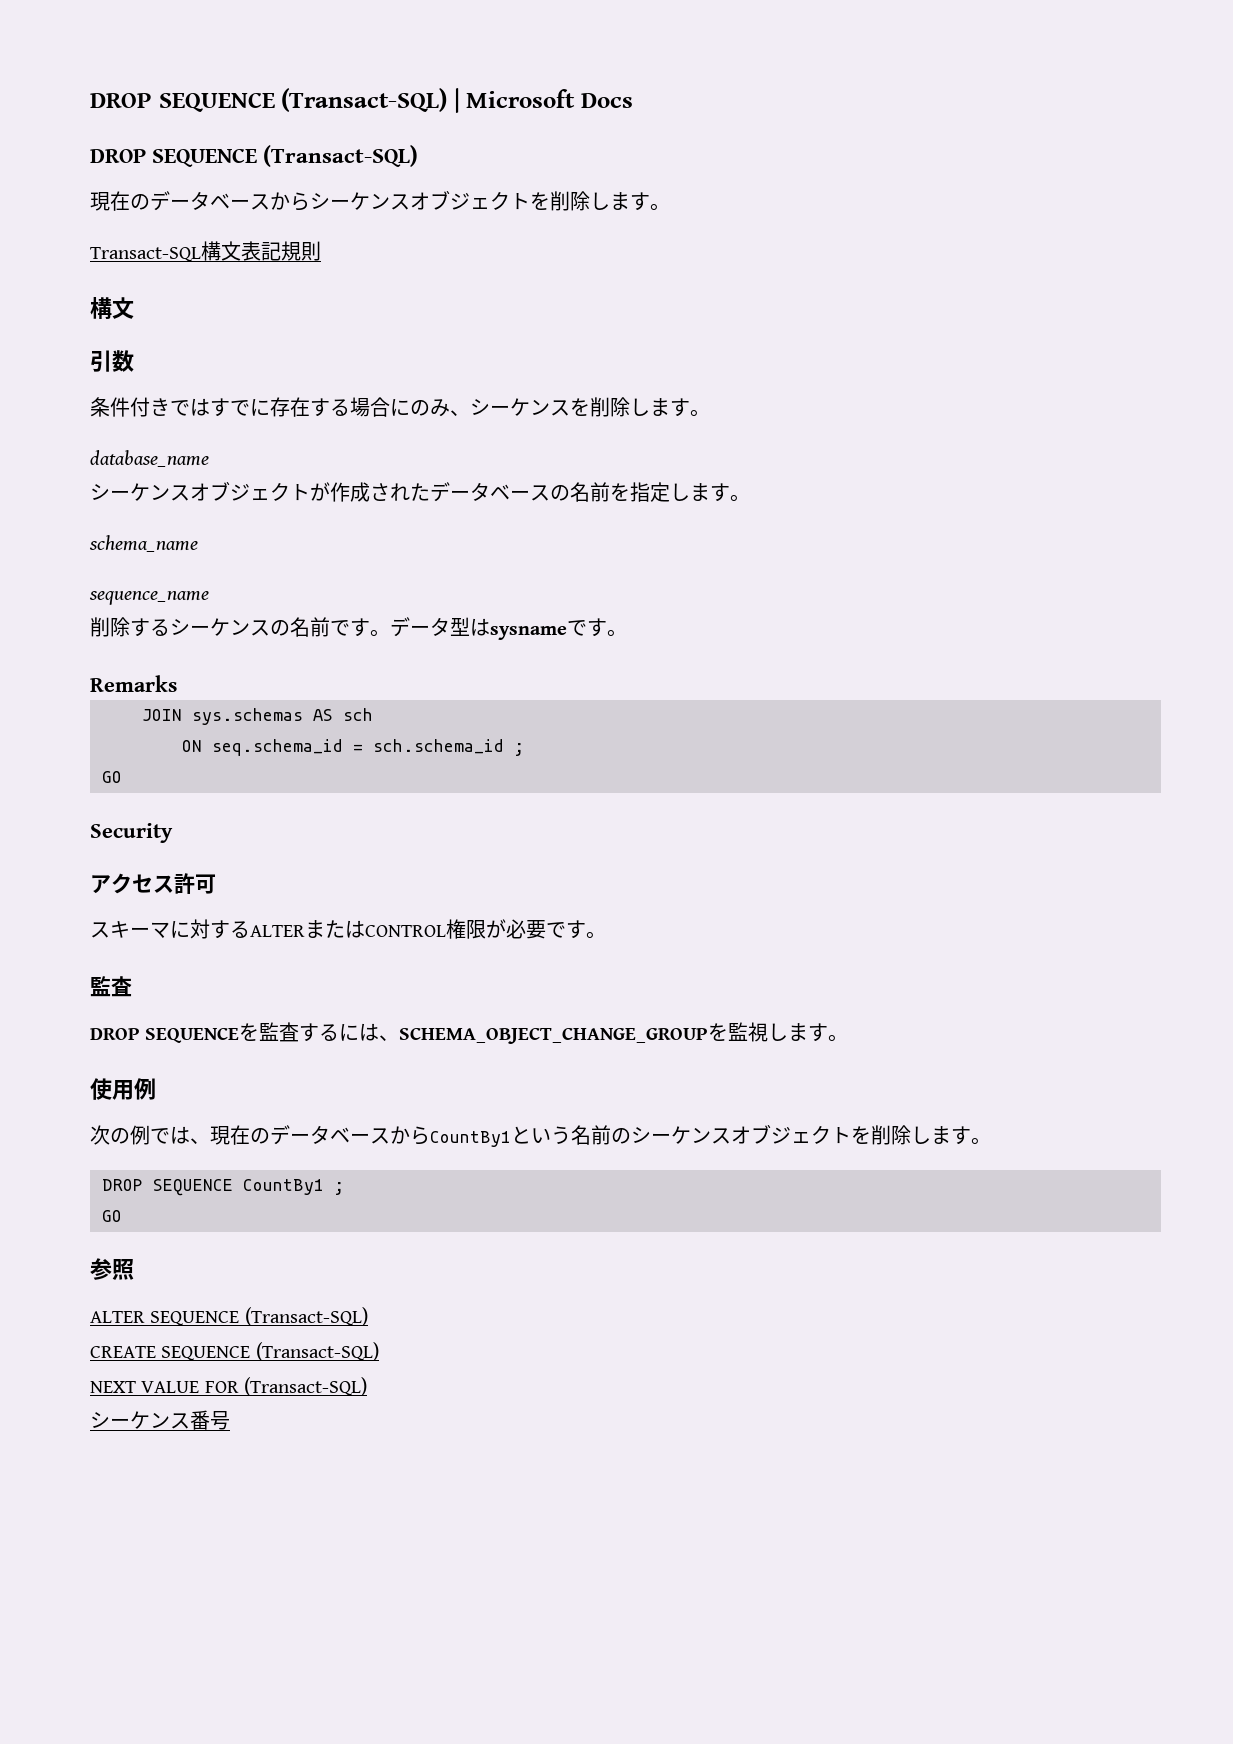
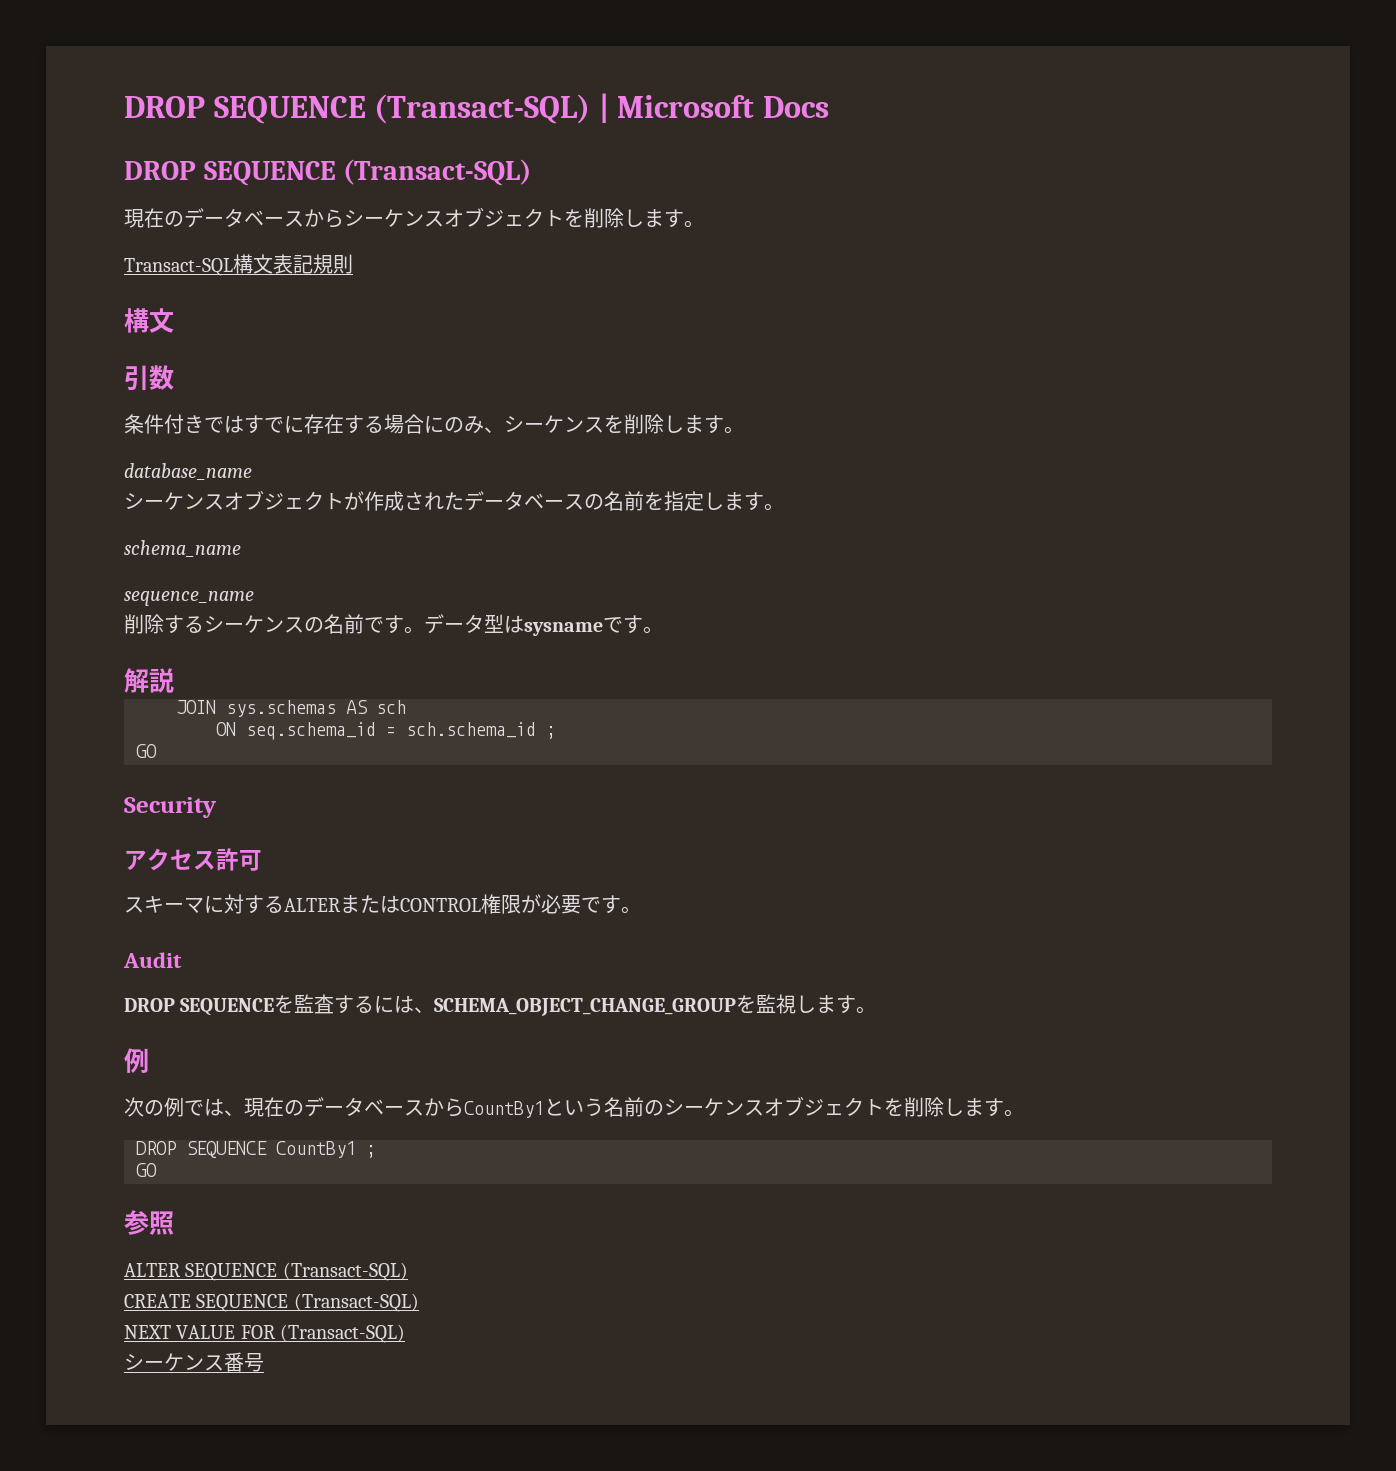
- Remarks
+ 解説
  スキーマに対するALTERまたはCONTROL権限が必要です。
- 監査
+ Audit
  DROP SEQUENCEを監査するには、SCHEMA_OBJECT_CHANGE_GROUPを監視します。
- 使用例
+ 例

